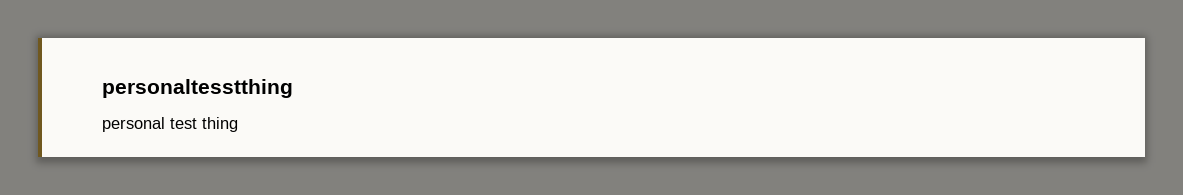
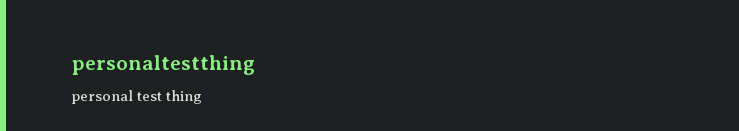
- personaltesstthing
+ personaltestthing

